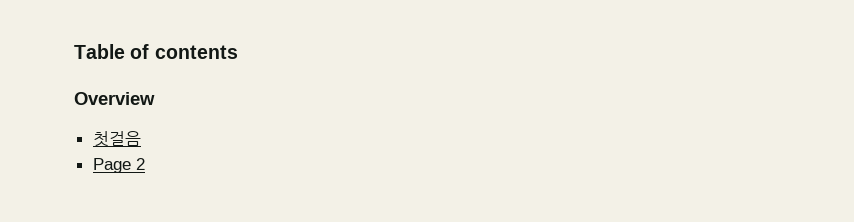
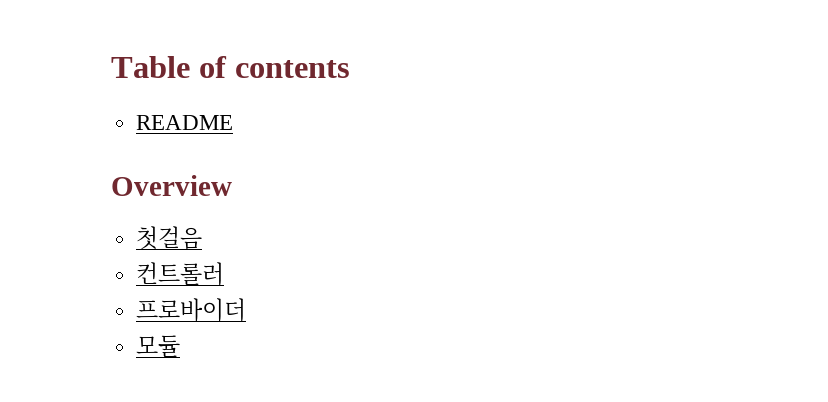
+ README
- Page 2
+ 컨트롤러
+ 프로바이더
+ 모듈

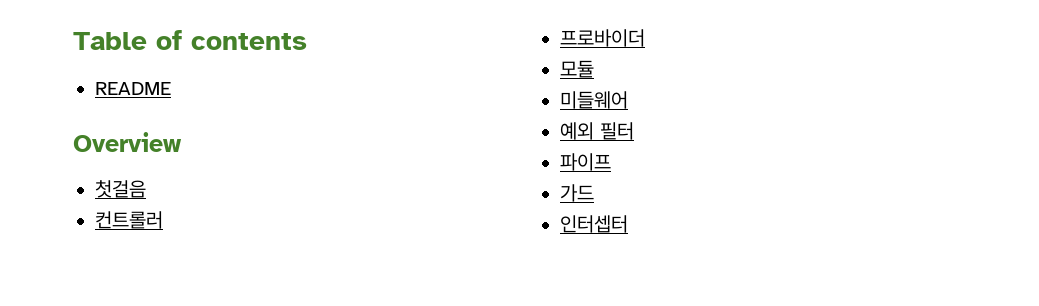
+ 미들웨어
+ 예외 필터
+ 파이프
+ 가드
+ 인터셉터

